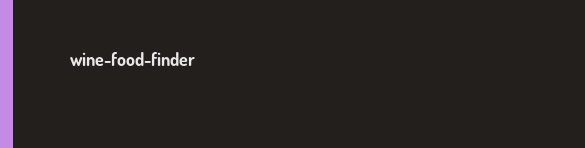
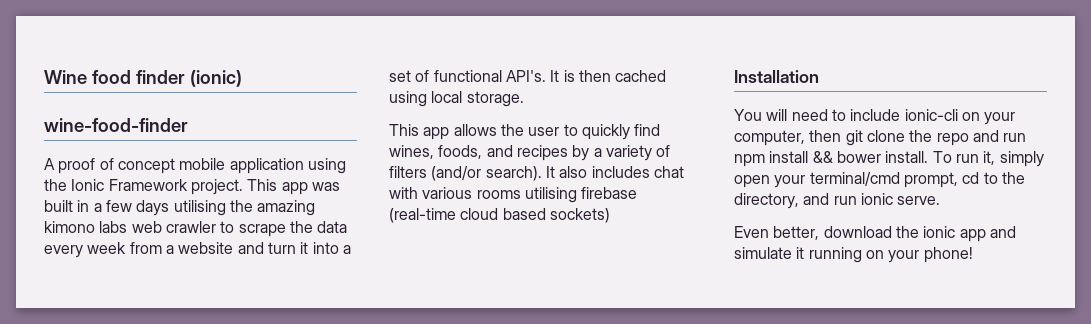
+ Wine food finder (ionic)
  wine-food-finder
+ A proof of concept mobile application using the Ionic Framework project. This app was built in a few days utilising the amazing kimono labs web crawler to scrape the data every week from a website and turn it into a set of functional API's. It is then cached using local storage.
+ This app allows the user to quickly find wines, foods, and recipes by a variety of filters (and/or search). It also includes chat with various rooms utilising firebase (real-time cloud based sockets)
+ Installation
+ You will need to include ionic-cli on your computer, then git clone the repo and run npm install && bower install. To run it, simply open your terminal/cmd prompt, cd to the directory, and run ionic serve.
+ Even better, download the ionic app and simulate it running on your phone!

